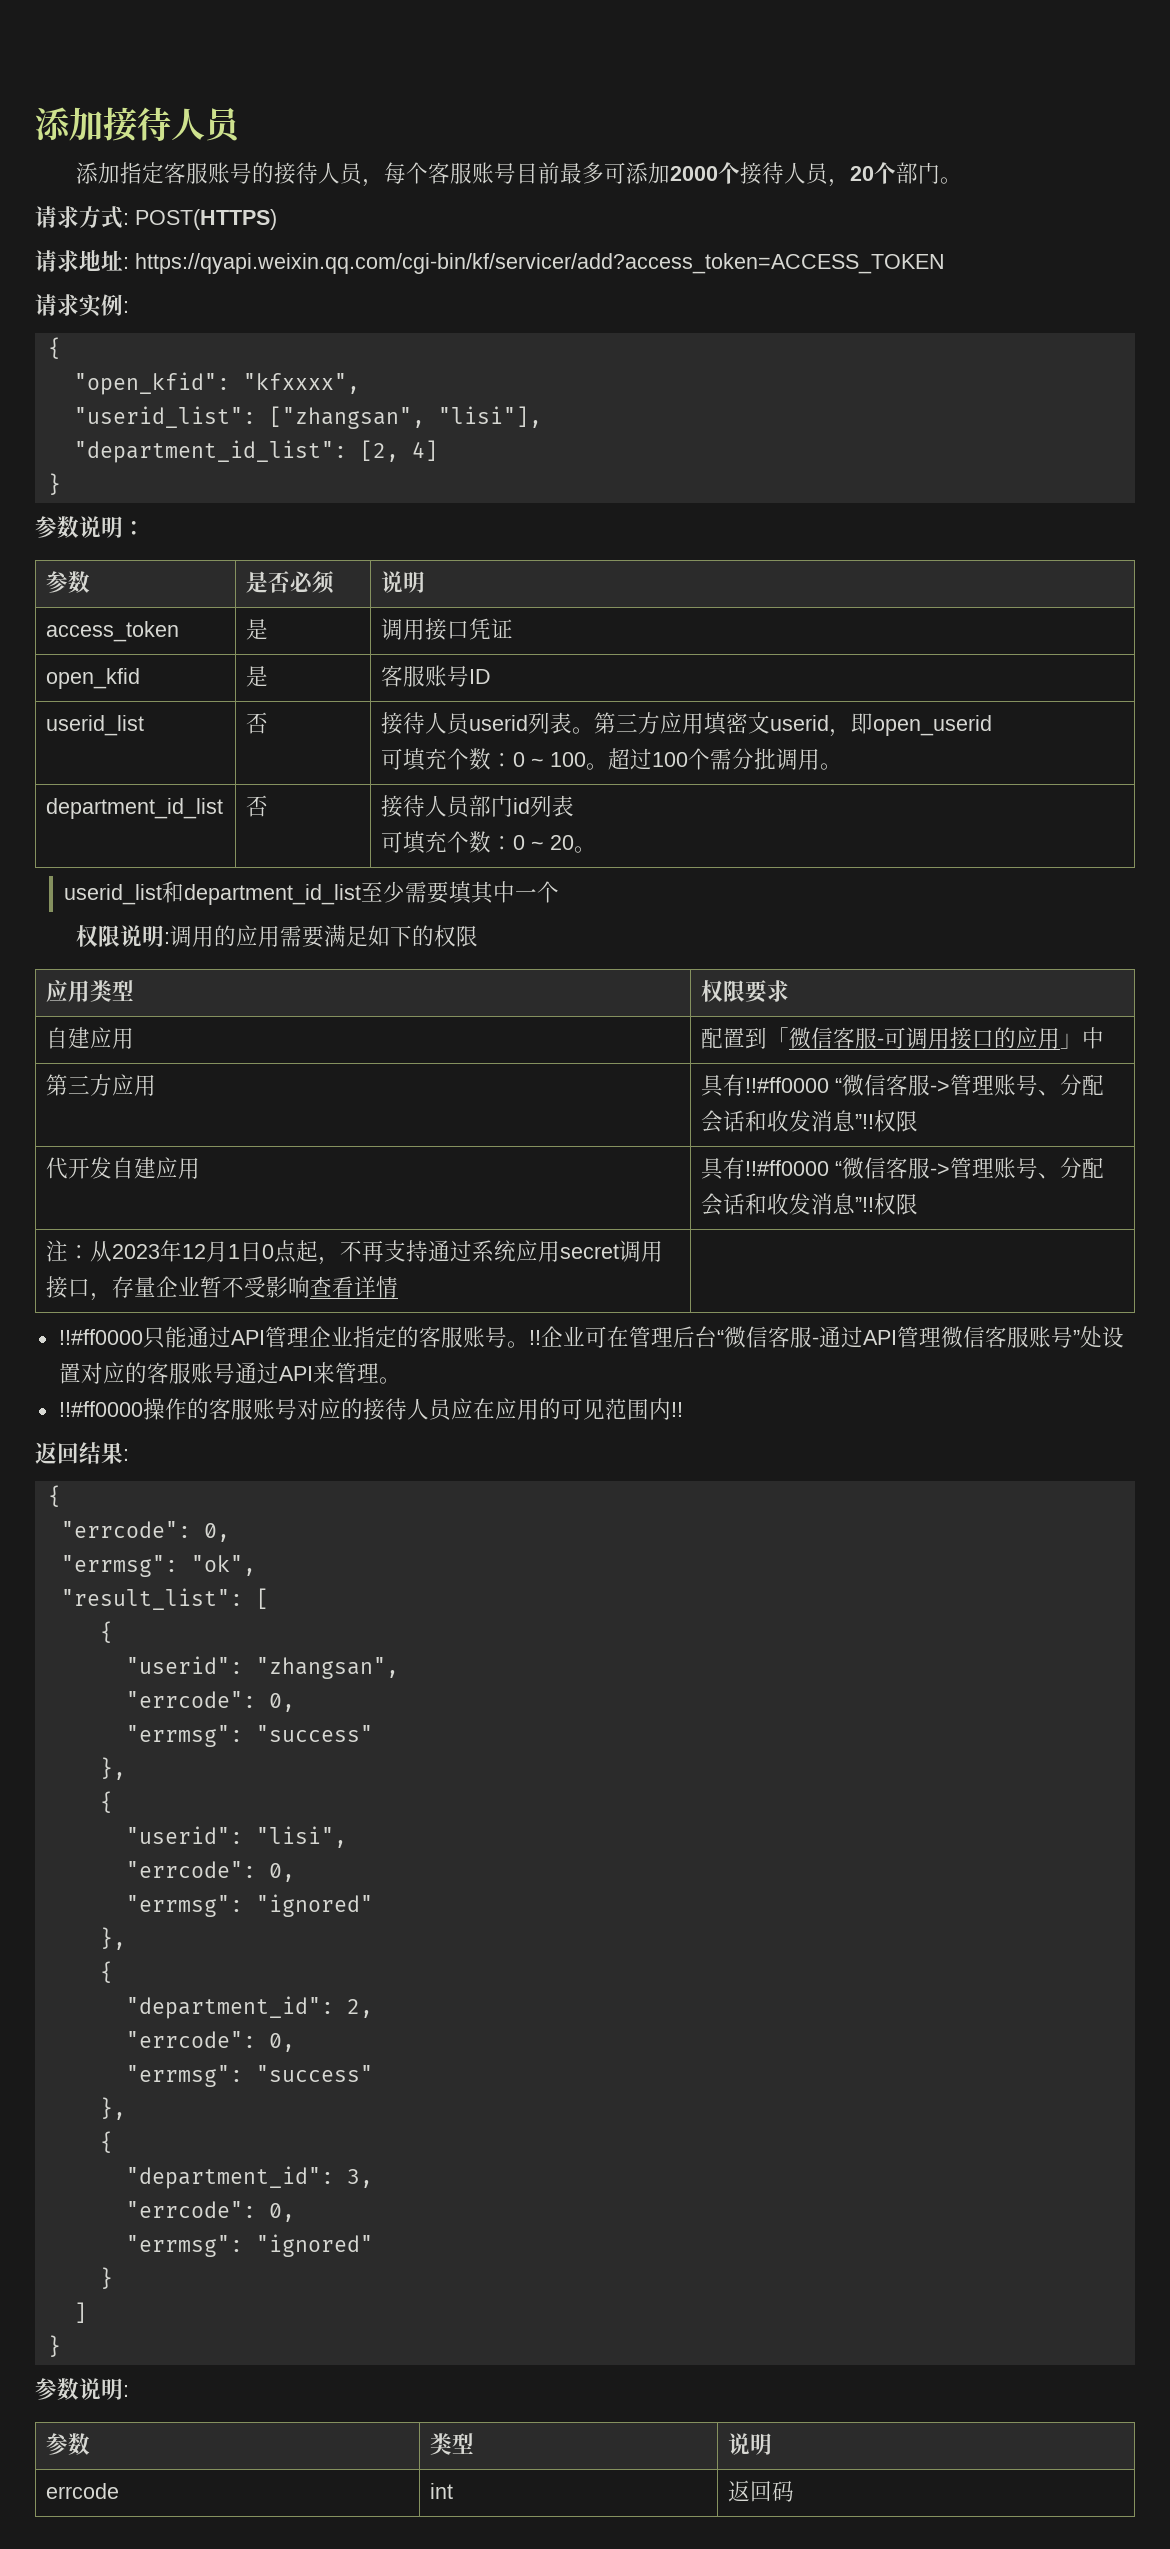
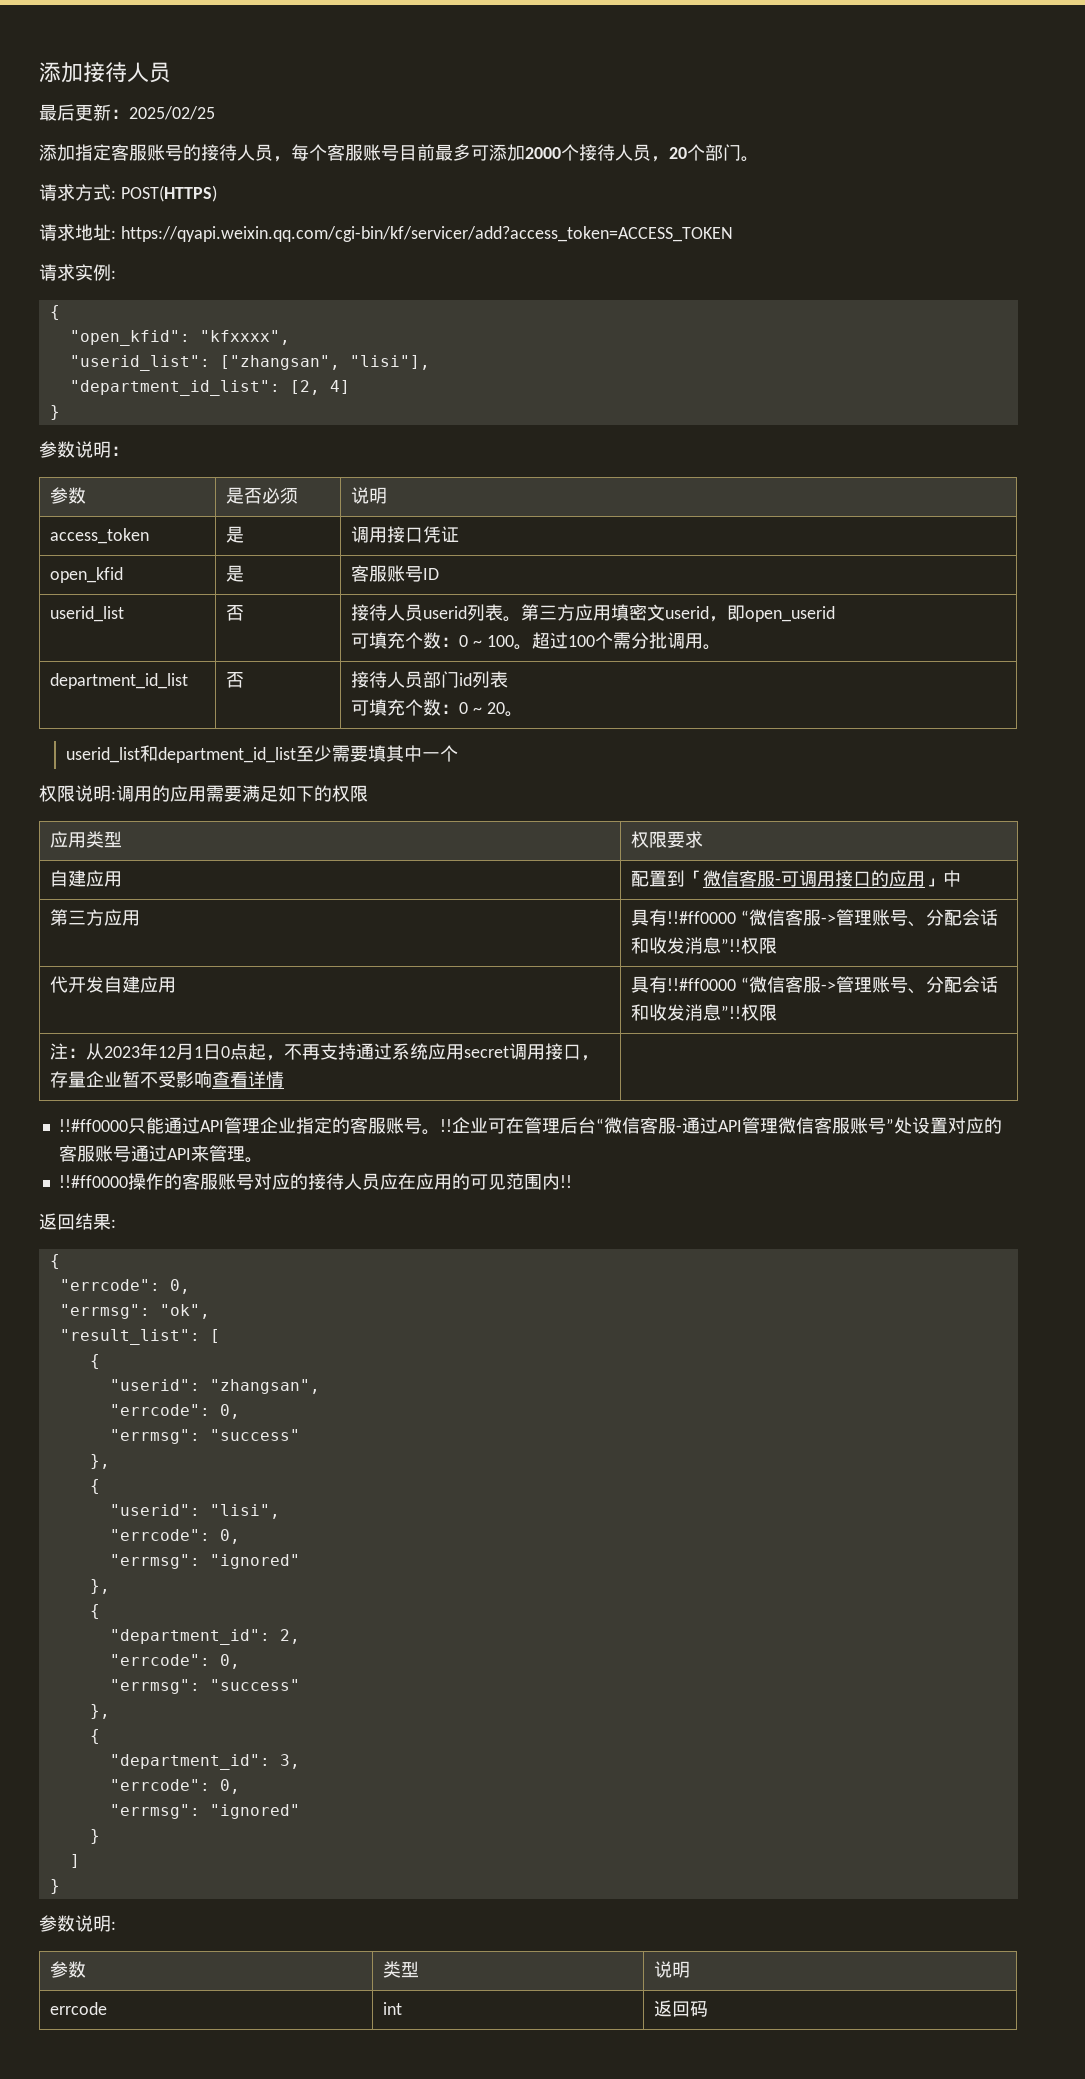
+ 最后更新：2025/02/25

